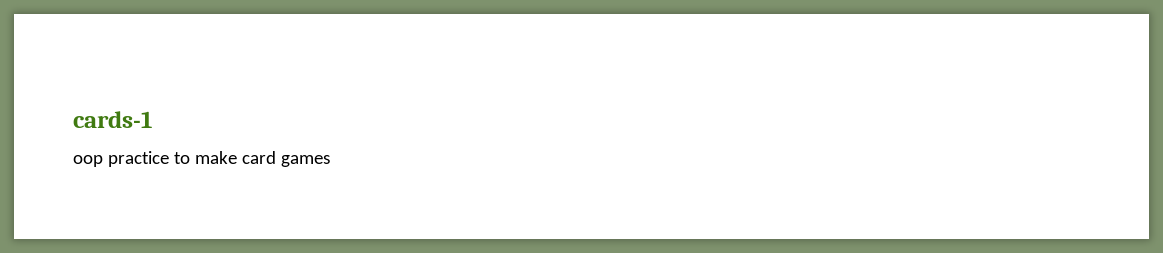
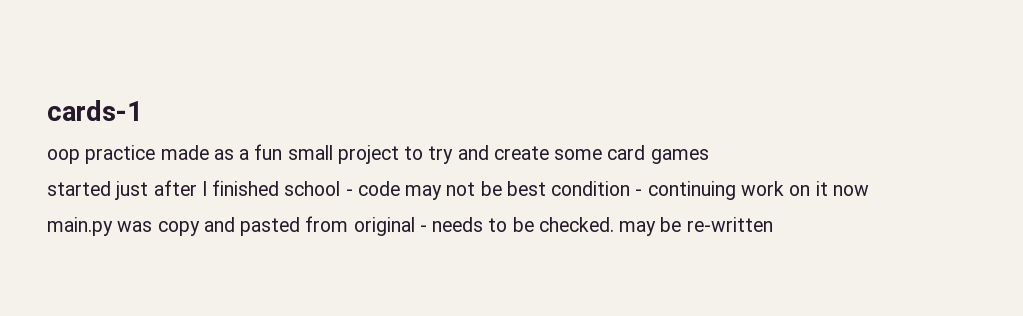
- oop practice to make card games
+ oop practice made as a fun small project to try and create some card games
+ started just after I finished school - code may not be best condition - continuing work on it now
+ main.py was copy and pasted from original - needs to be checked. may be re-written

